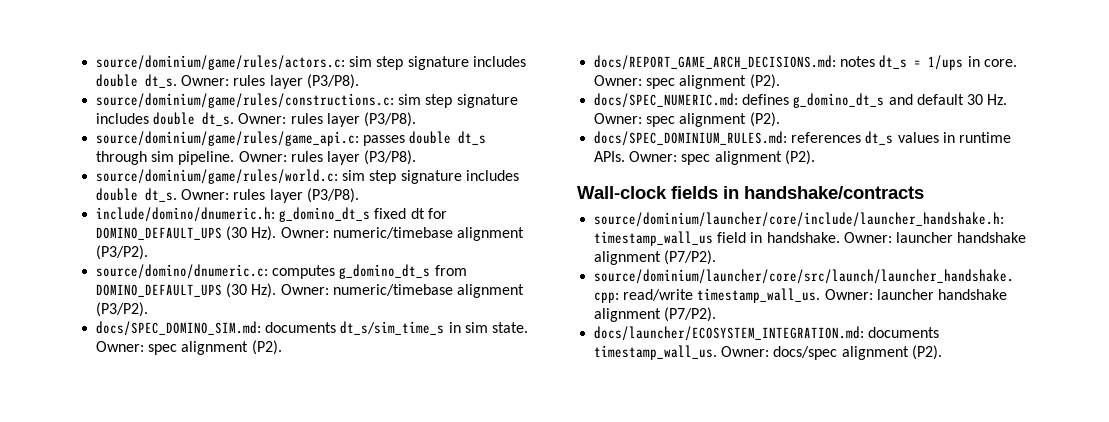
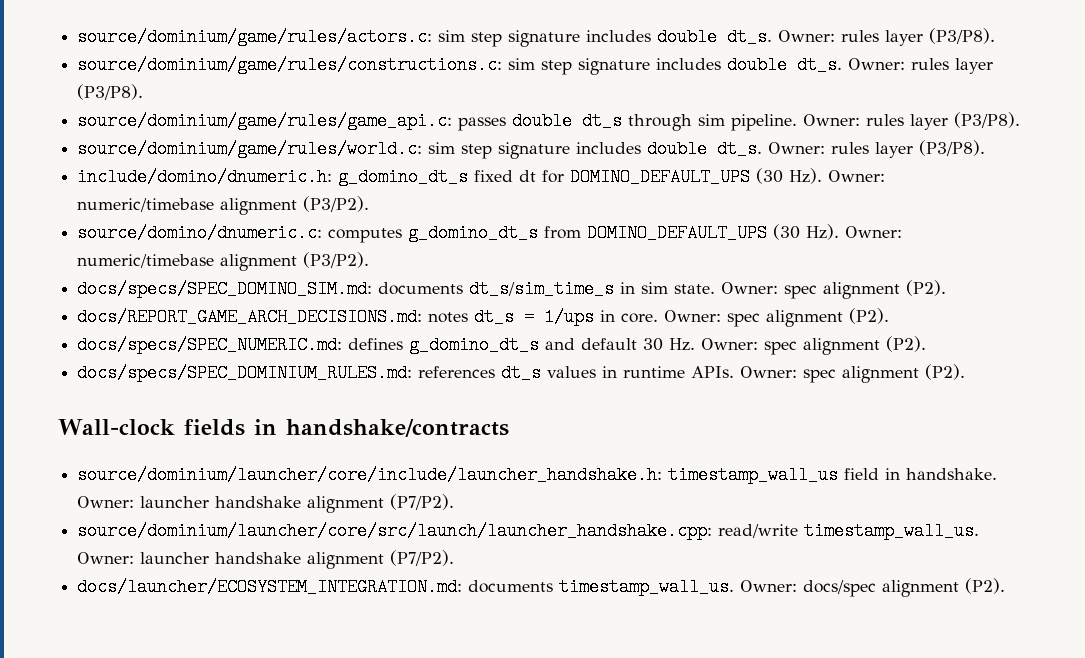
- docs/SPEC_DOMINO_SIM.md: documents dt_s/sim_time_s in sim state.
+ docs/specs/SPEC_DOMINO_SIM.md: documents dt_s/sim_time_s in sim state.
- docs/SPEC_NUMERIC.md: defines g_domino_dt_s and default 30 Hz. Owner: spec alignment (P2).
+ docs/specs/SPEC_NUMERIC.md: defines g_domino_dt_s and default 30 Hz. Owner: spec alignment (P2).
- docs/SPEC_DOMINIUM_RULES.md: references dt_s values in runtime APIs.
+ docs/specs/SPEC_DOMINIUM_RULES.md: references dt_s values in runtime APIs.

